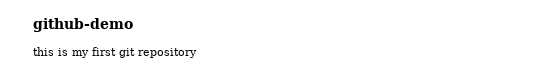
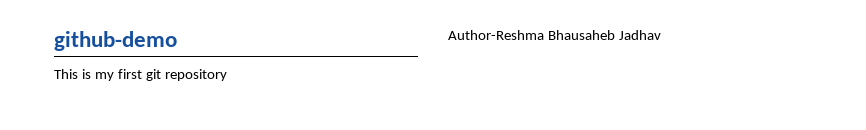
- this is my first git repository
+ This is my first git repository
+ Author-Reshma Bhausaheb Jadhav

